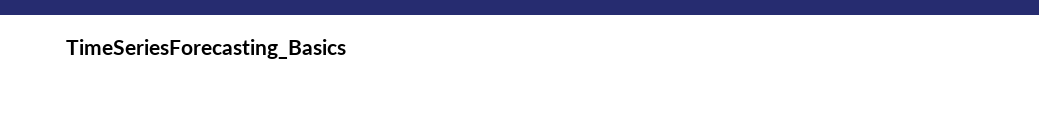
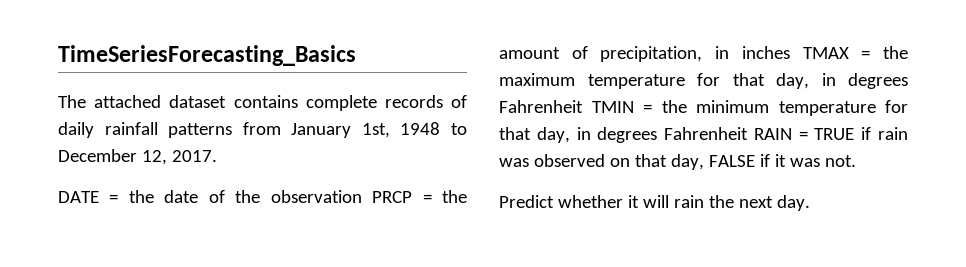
+ The attached dataset contains complete records of daily rainfall patterns from January 1st, 1948 to December 12, 2017.
+ DATE = the date of the observation PRCP = the amount of precipitation, in inches TMAX = the maximum temperature for that day, in degrees Fahrenheit TMIN = the minimum temperature for that day, in degrees Fahrenheit RAIN = TRUE if rain was observed on that day, FALSE if it was not.
+ Predict whether it will rain the next day.

